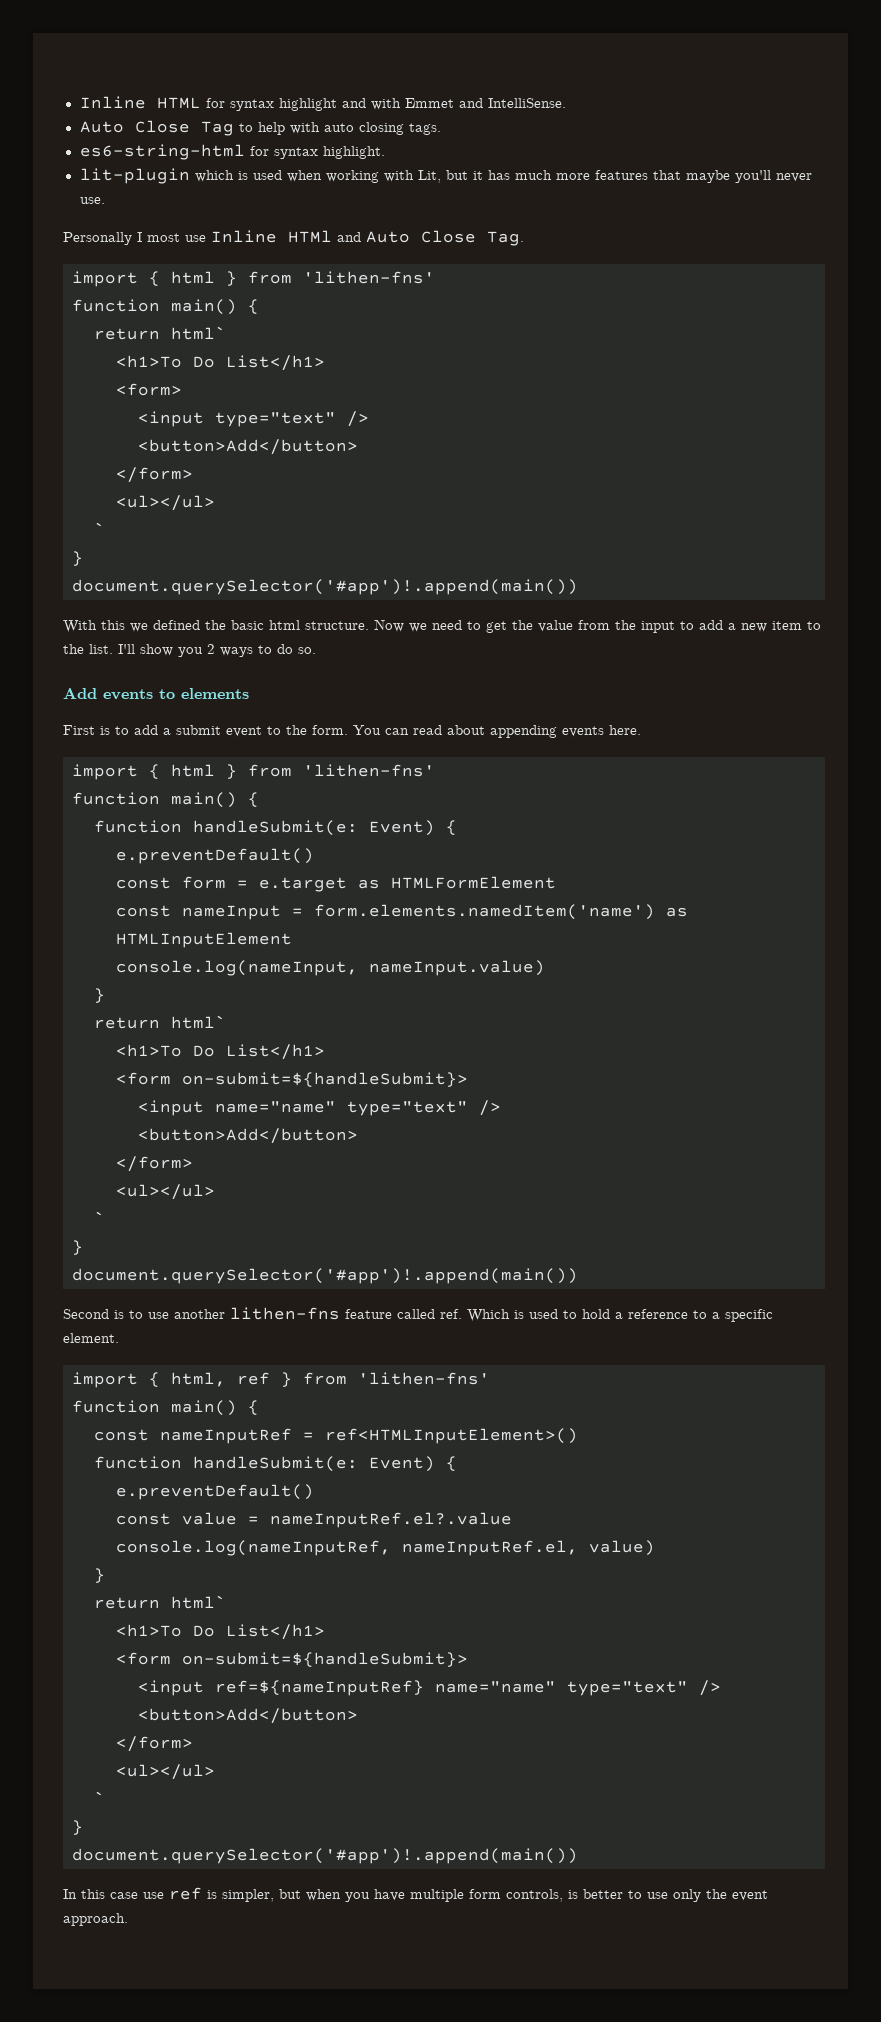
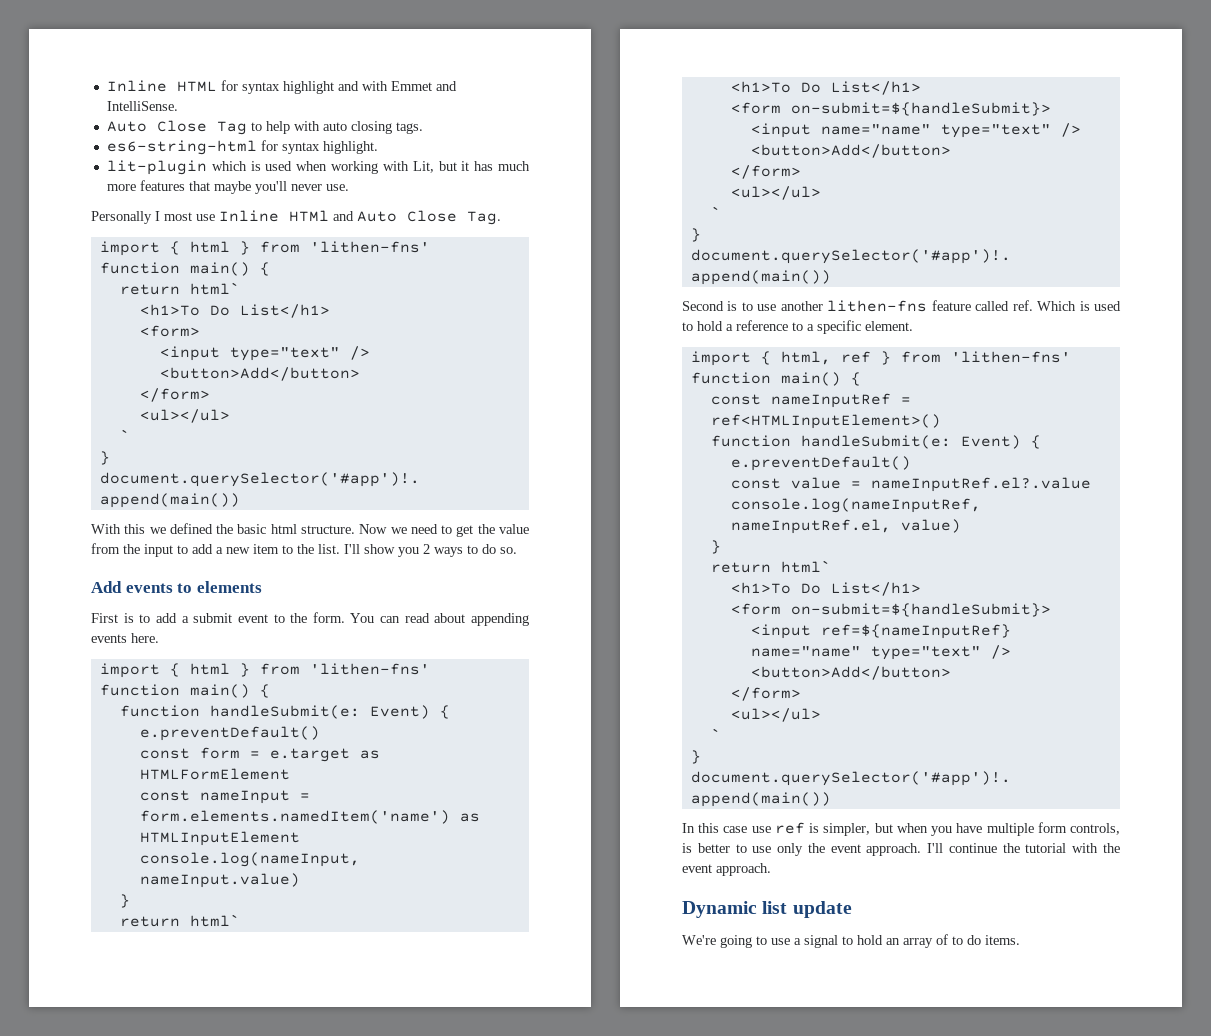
+ I'll continue the tutorial with the event approach.
+ Dynamic list update
+ We're going to use a signal to hold an array of to do items.

